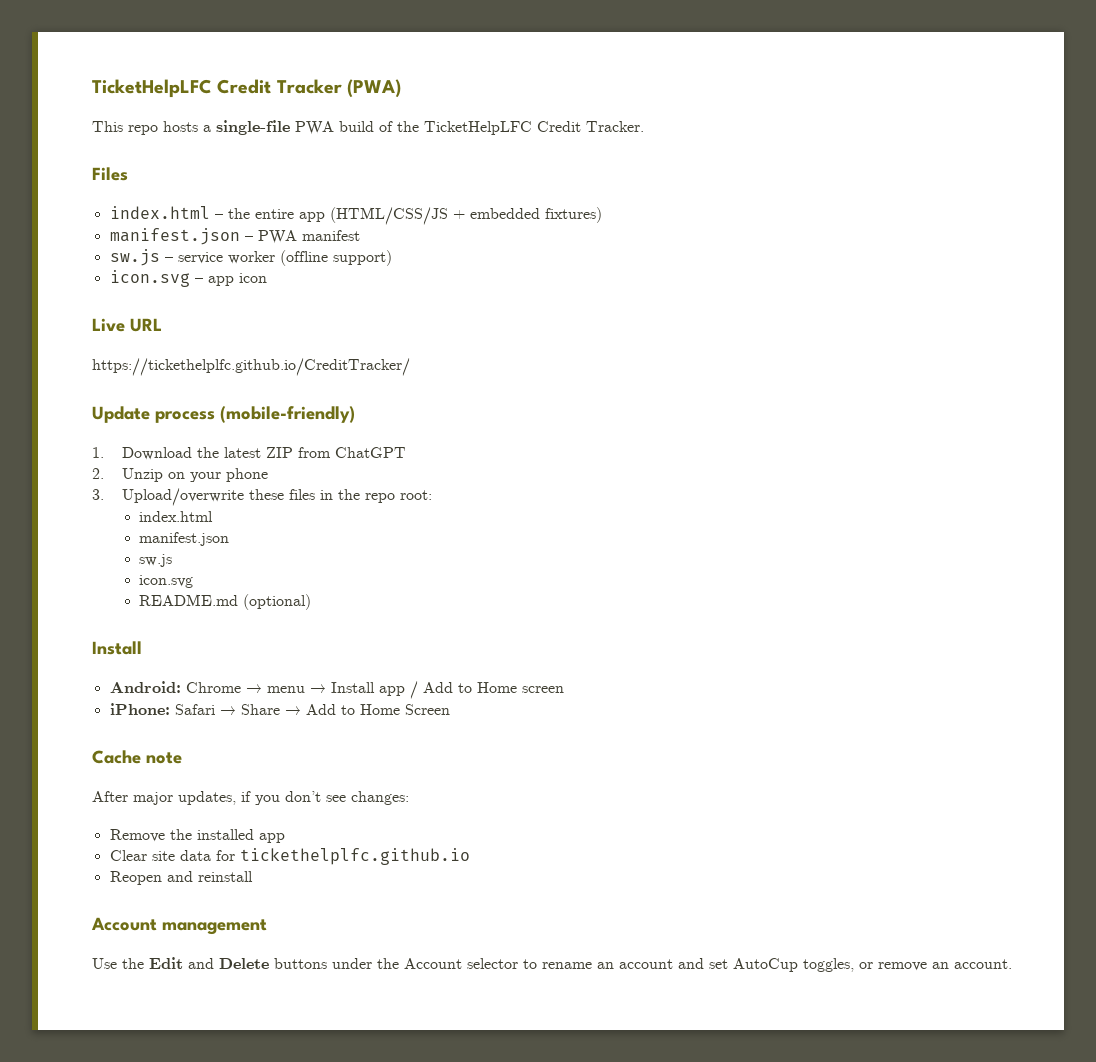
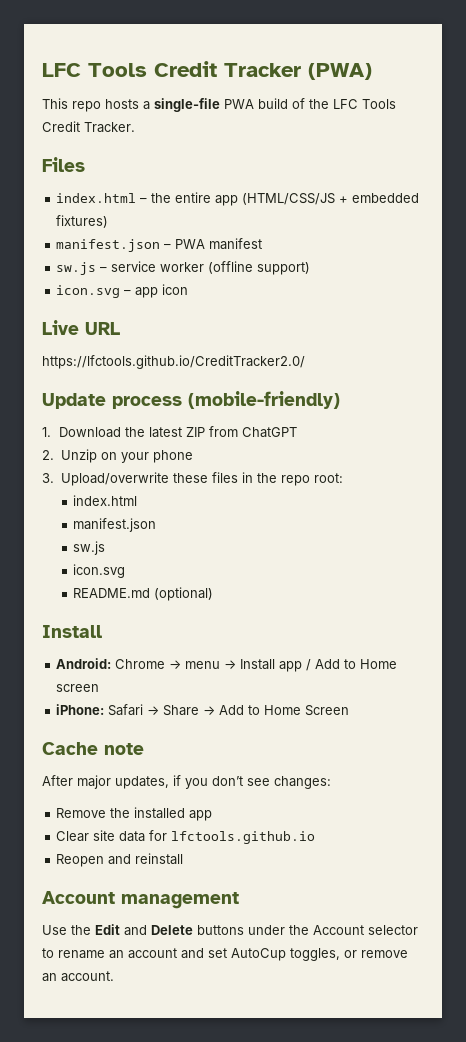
- TicketHelpLFC Credit Tracker (PWA)
+ LFC Tools Credit Tracker (PWA)
- This repo hosts a single-file PWA build of the TicketHelpLFC Credit Tracker.
+ This repo hosts a single-file PWA build of the LFC Tools Credit Tracker.
- https://tickethelplfc.github.io/CreditTracker/
+ https://lfctools.github.io/CreditTracker2.0/
- Clear site data for tickethelplfc.github.io
+ Clear site data for lfctools.github.io

